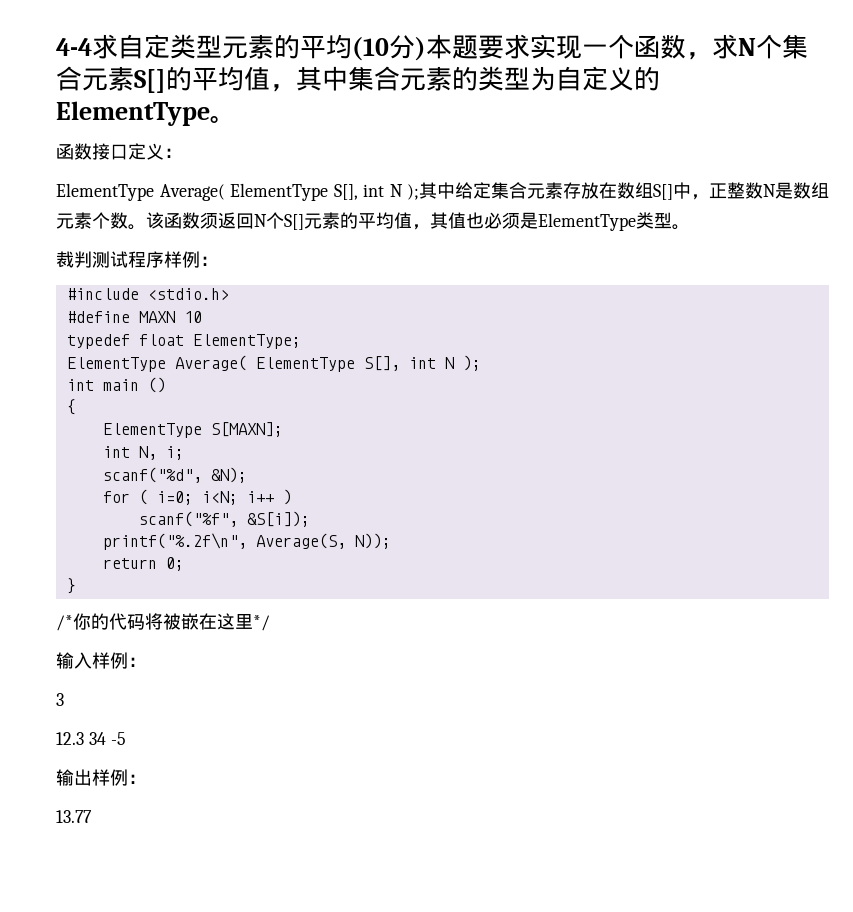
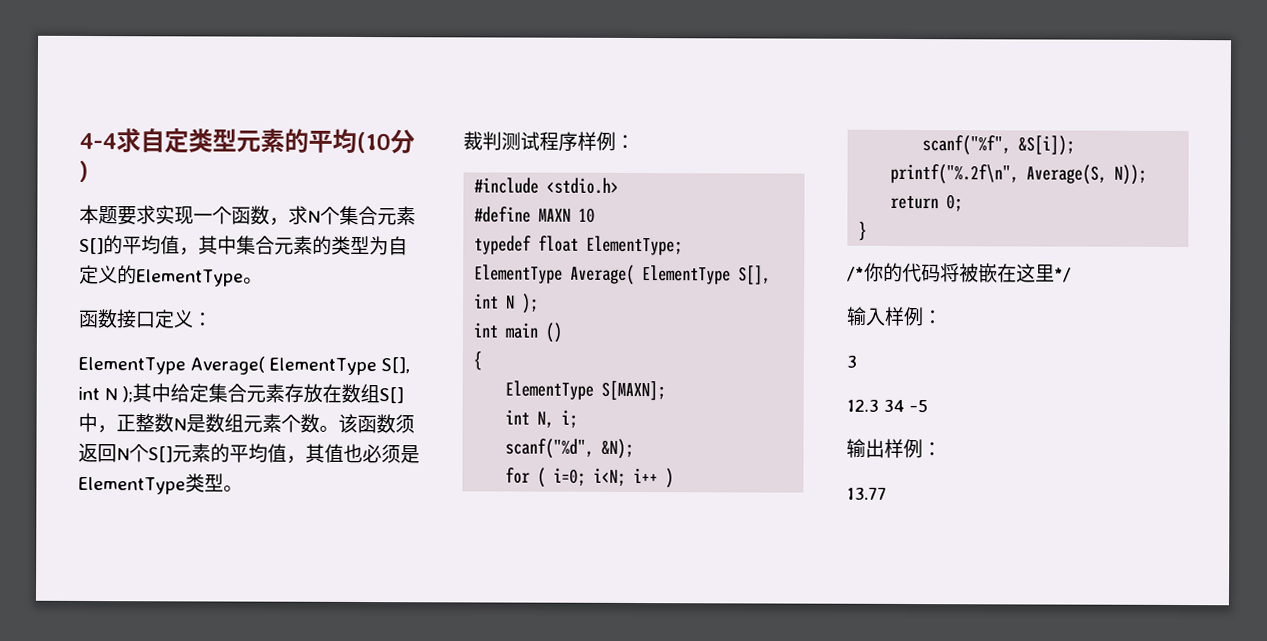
- 4-4求自定类型元素的平均(10分)本题要求实现一个函数，求N个集合元素S[]的平均值，其中集合元素的类型为自定义的ElementType。
+ 4-4求自定类型元素的平均(10分)
+ 本题要求实现一个函数，求N个集合元素S[]的平均值，其中集合元素的类型为自定义的ElementType。

